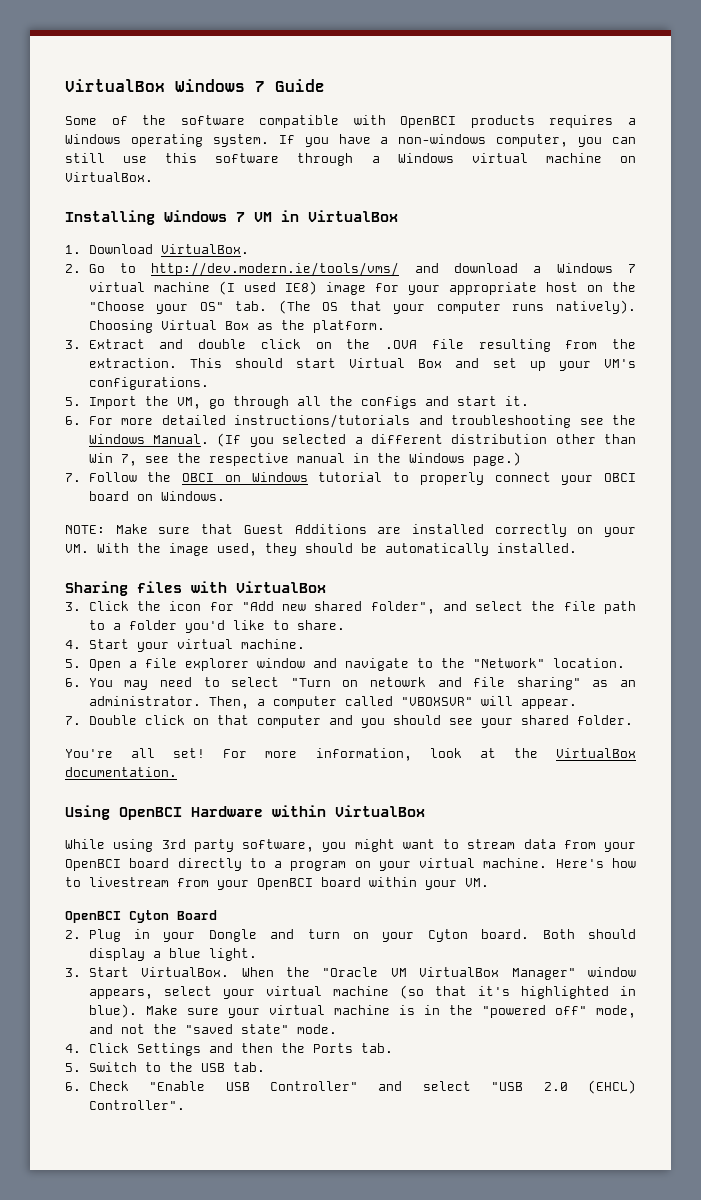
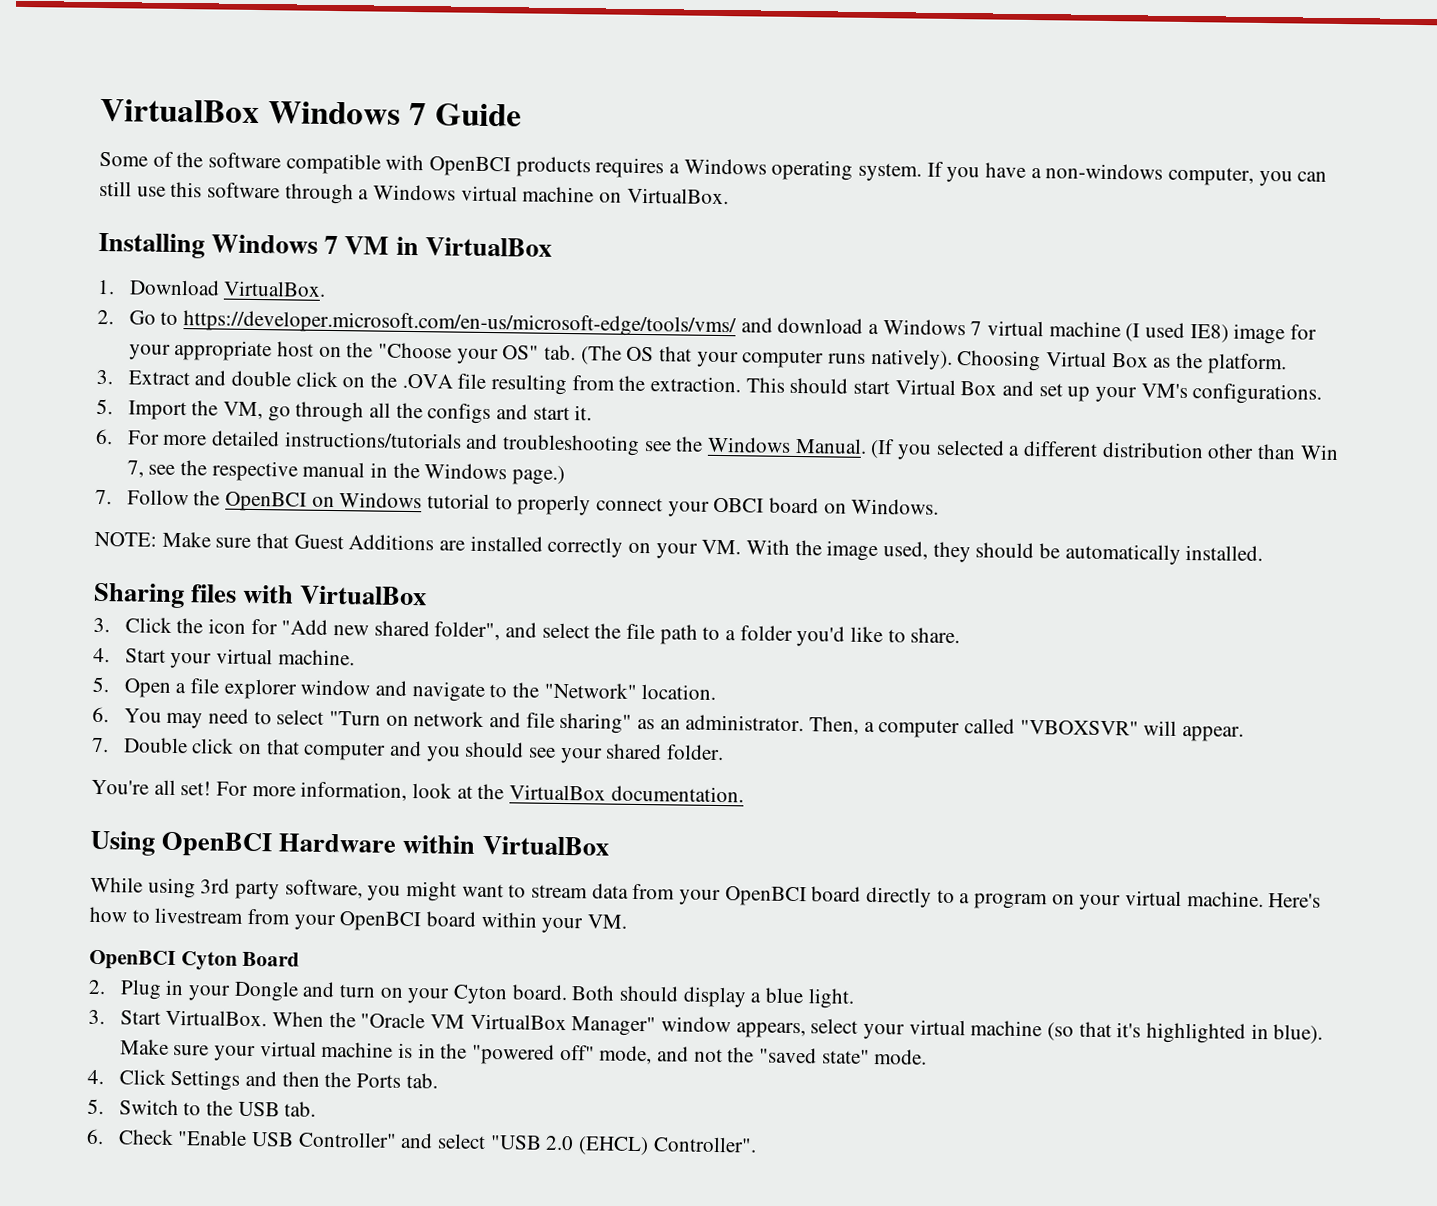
- 2. Go to http://dev.modern.ie/tools/vms/ and download a Windows 7 virtual machine (I used IE8) image for your appropriate host on the "Choose your OS" tab. (The OS that your computer runs natively).
+ 2. Go to https://developer.microsoft.com/en-us/microsoft-edge/tools/vms/ and download a Windows 7 virtual machine (I used IE8) image for your appropriate host on the "Choose your OS" tab. (The OS that your computer runs natively).
- 7. Follow the OBCI on Windows tutorial to properly connect your OBCI board on Windows.
+ 7. Follow the OpenBCI on Windows tutorial to properly connect your OBCI board on Windows.
- 6. You may need to select "Turn on netowrk and file sharing" as an administrator.
+ 6. You may need to select "Turn on network and file sharing" as an administrator.

